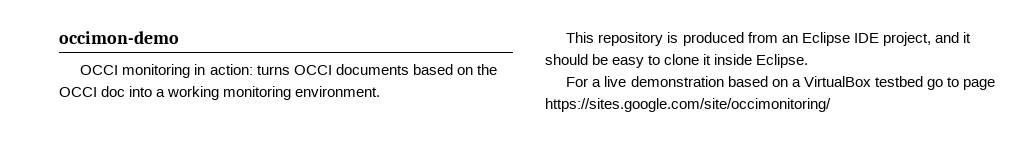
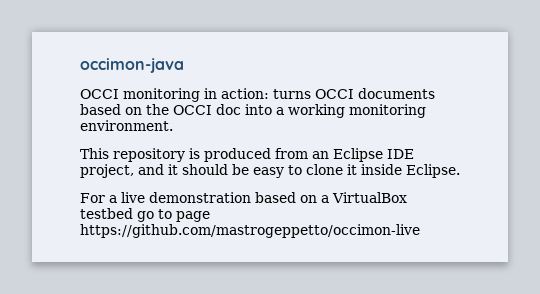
- occimon-demo
+ occimon-java
- For a live demonstration based on a VirtualBox testbed go to page https://sites.google.com/site/occimonitoring/
+ For a live demonstration based on a VirtualBox testbed go to page https://github.com/mastrogeppetto/occimon-live

